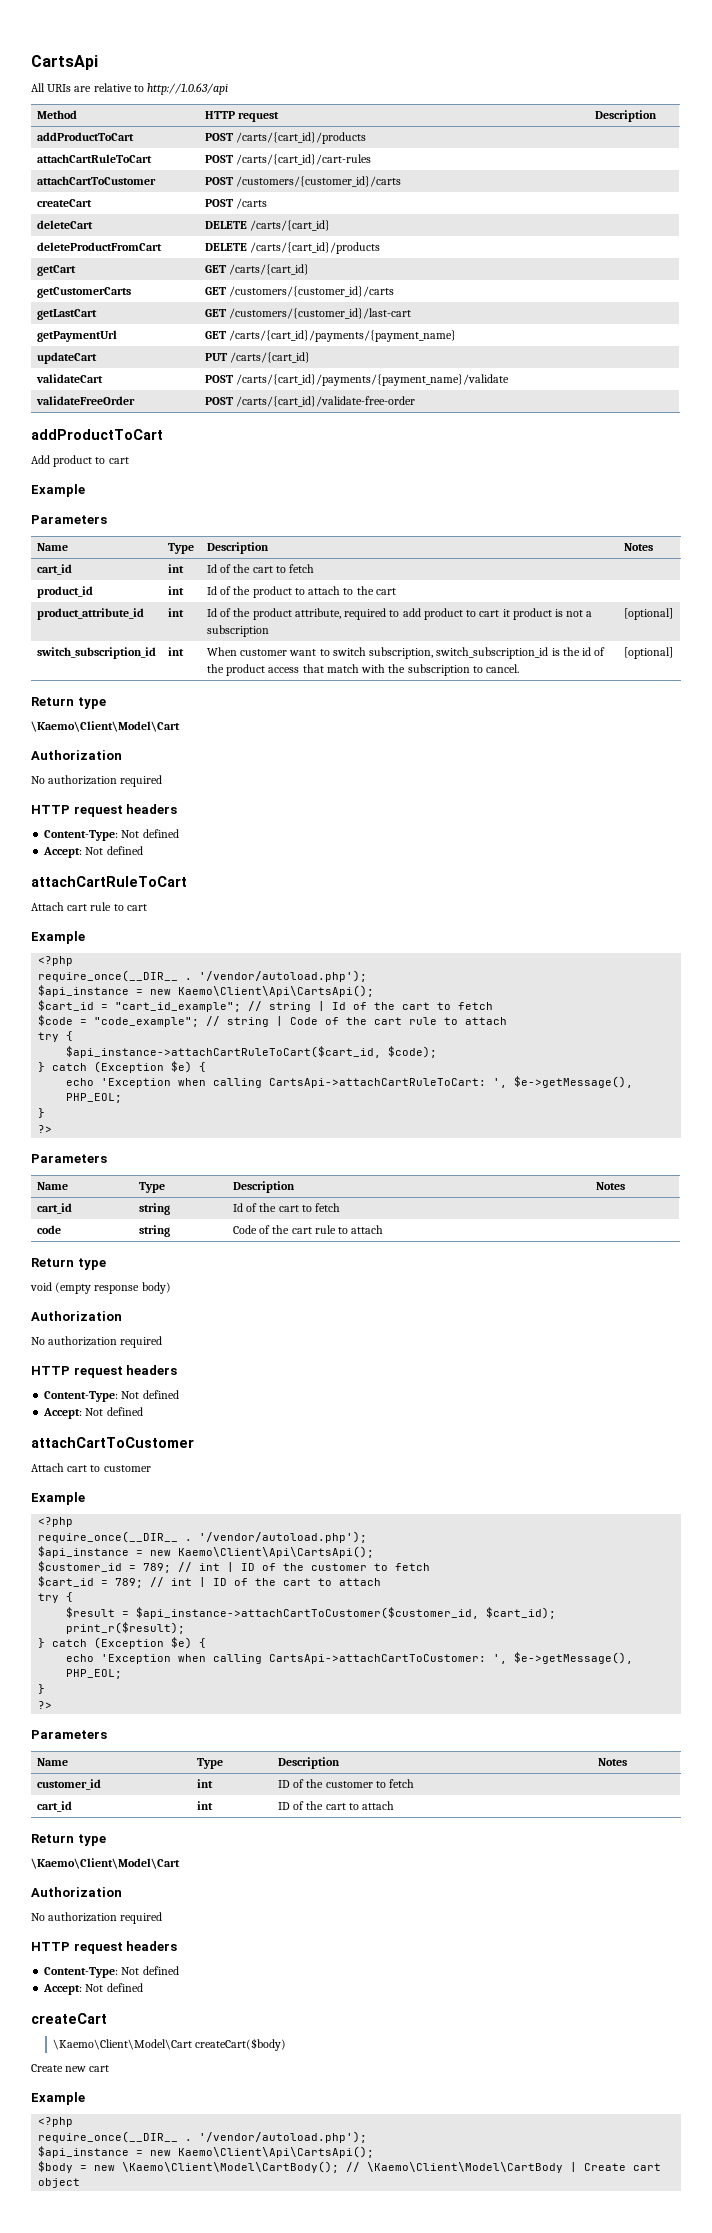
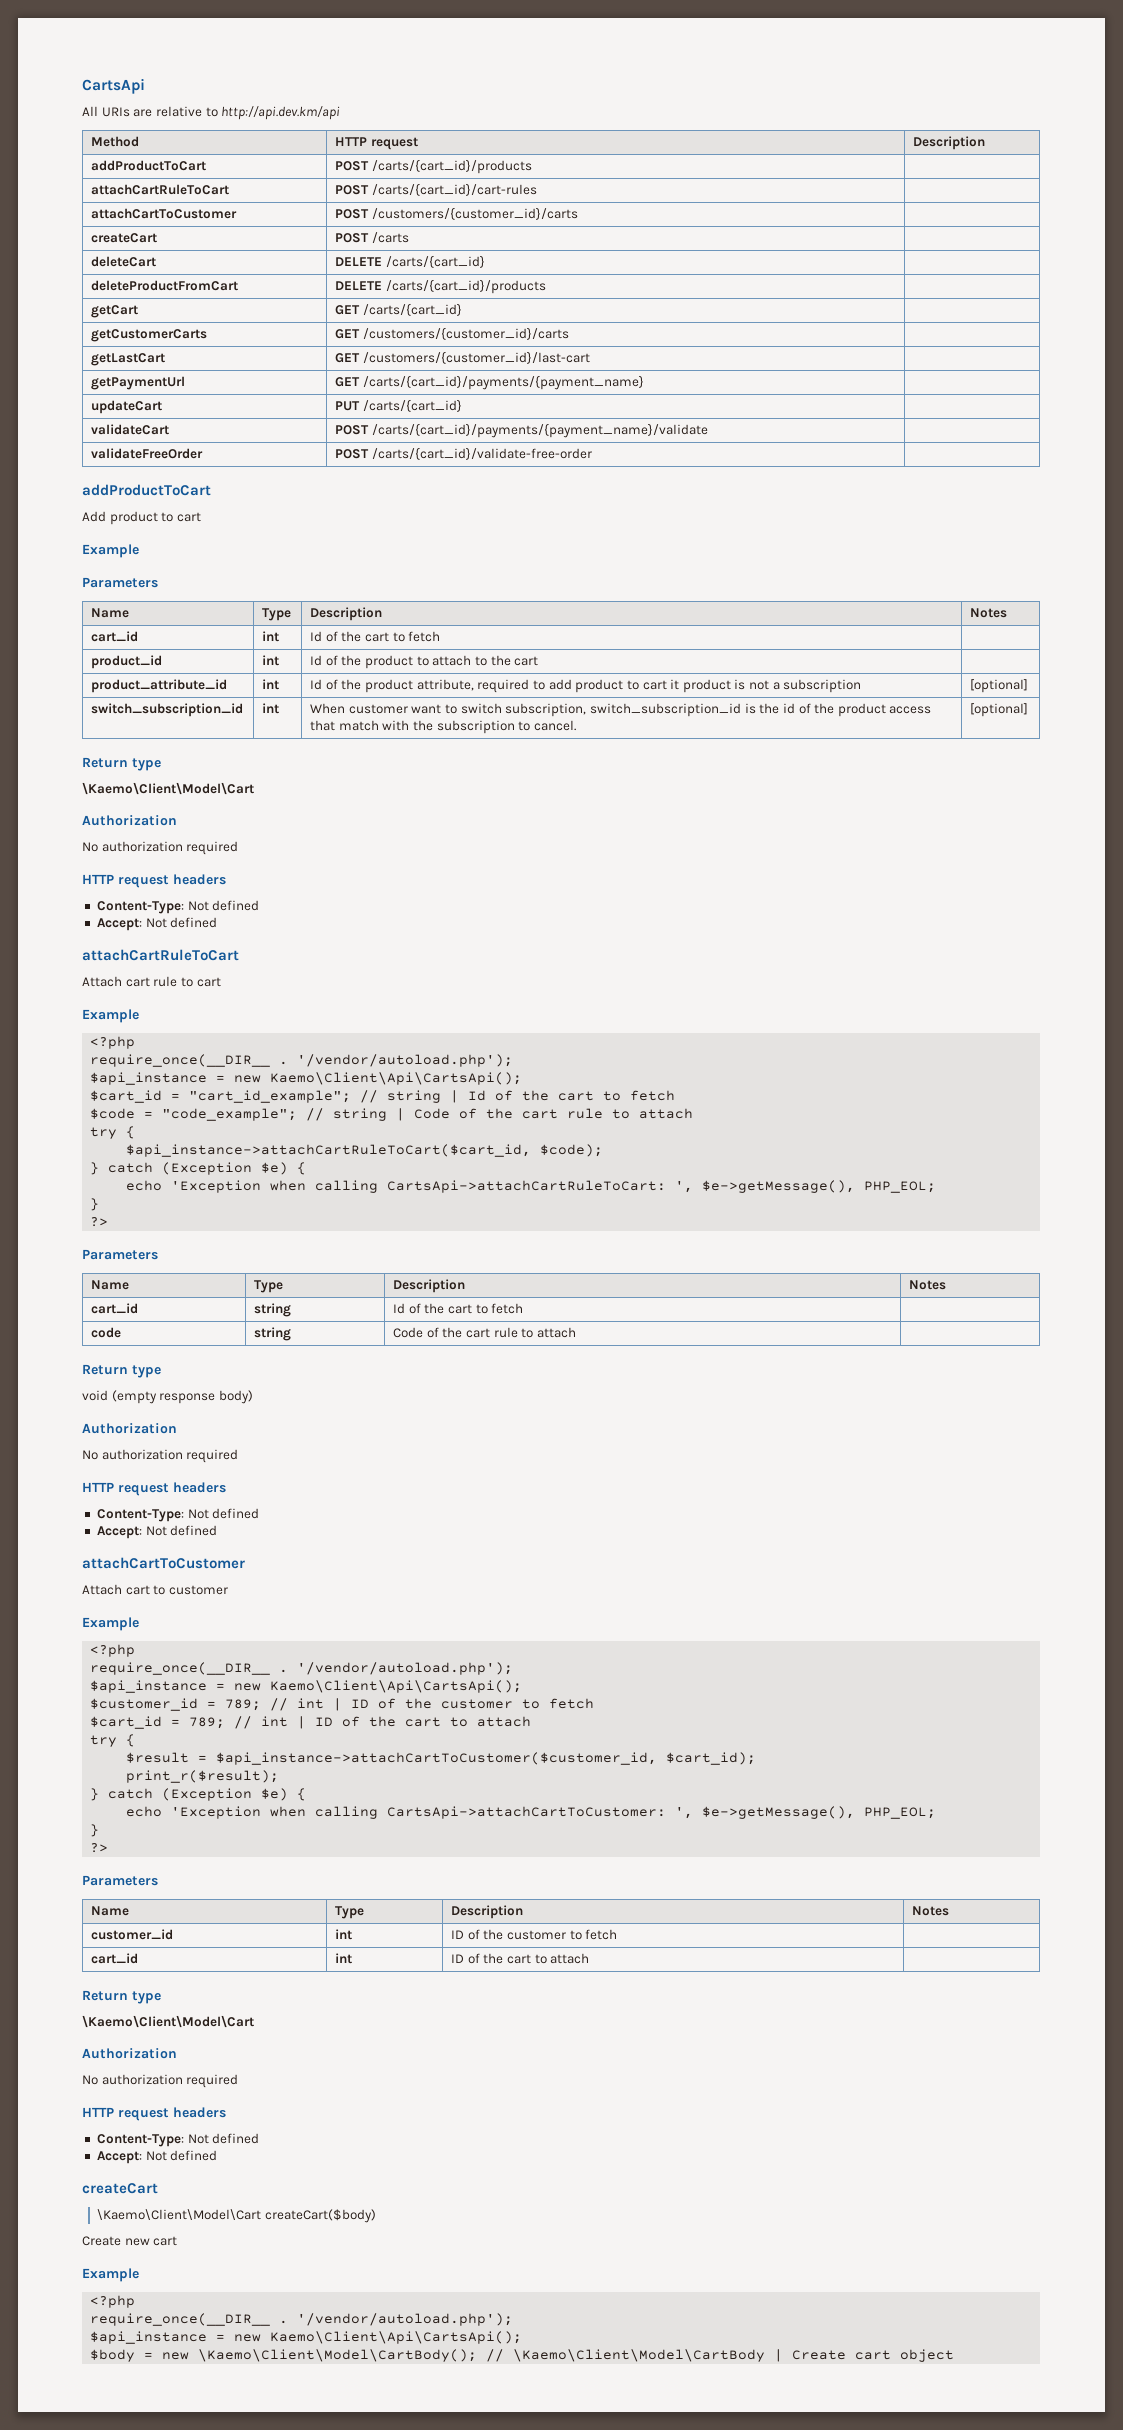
- All URIs are relative to http://1.0.63/api
+ All URIs are relative to http://api.dev.km/api

